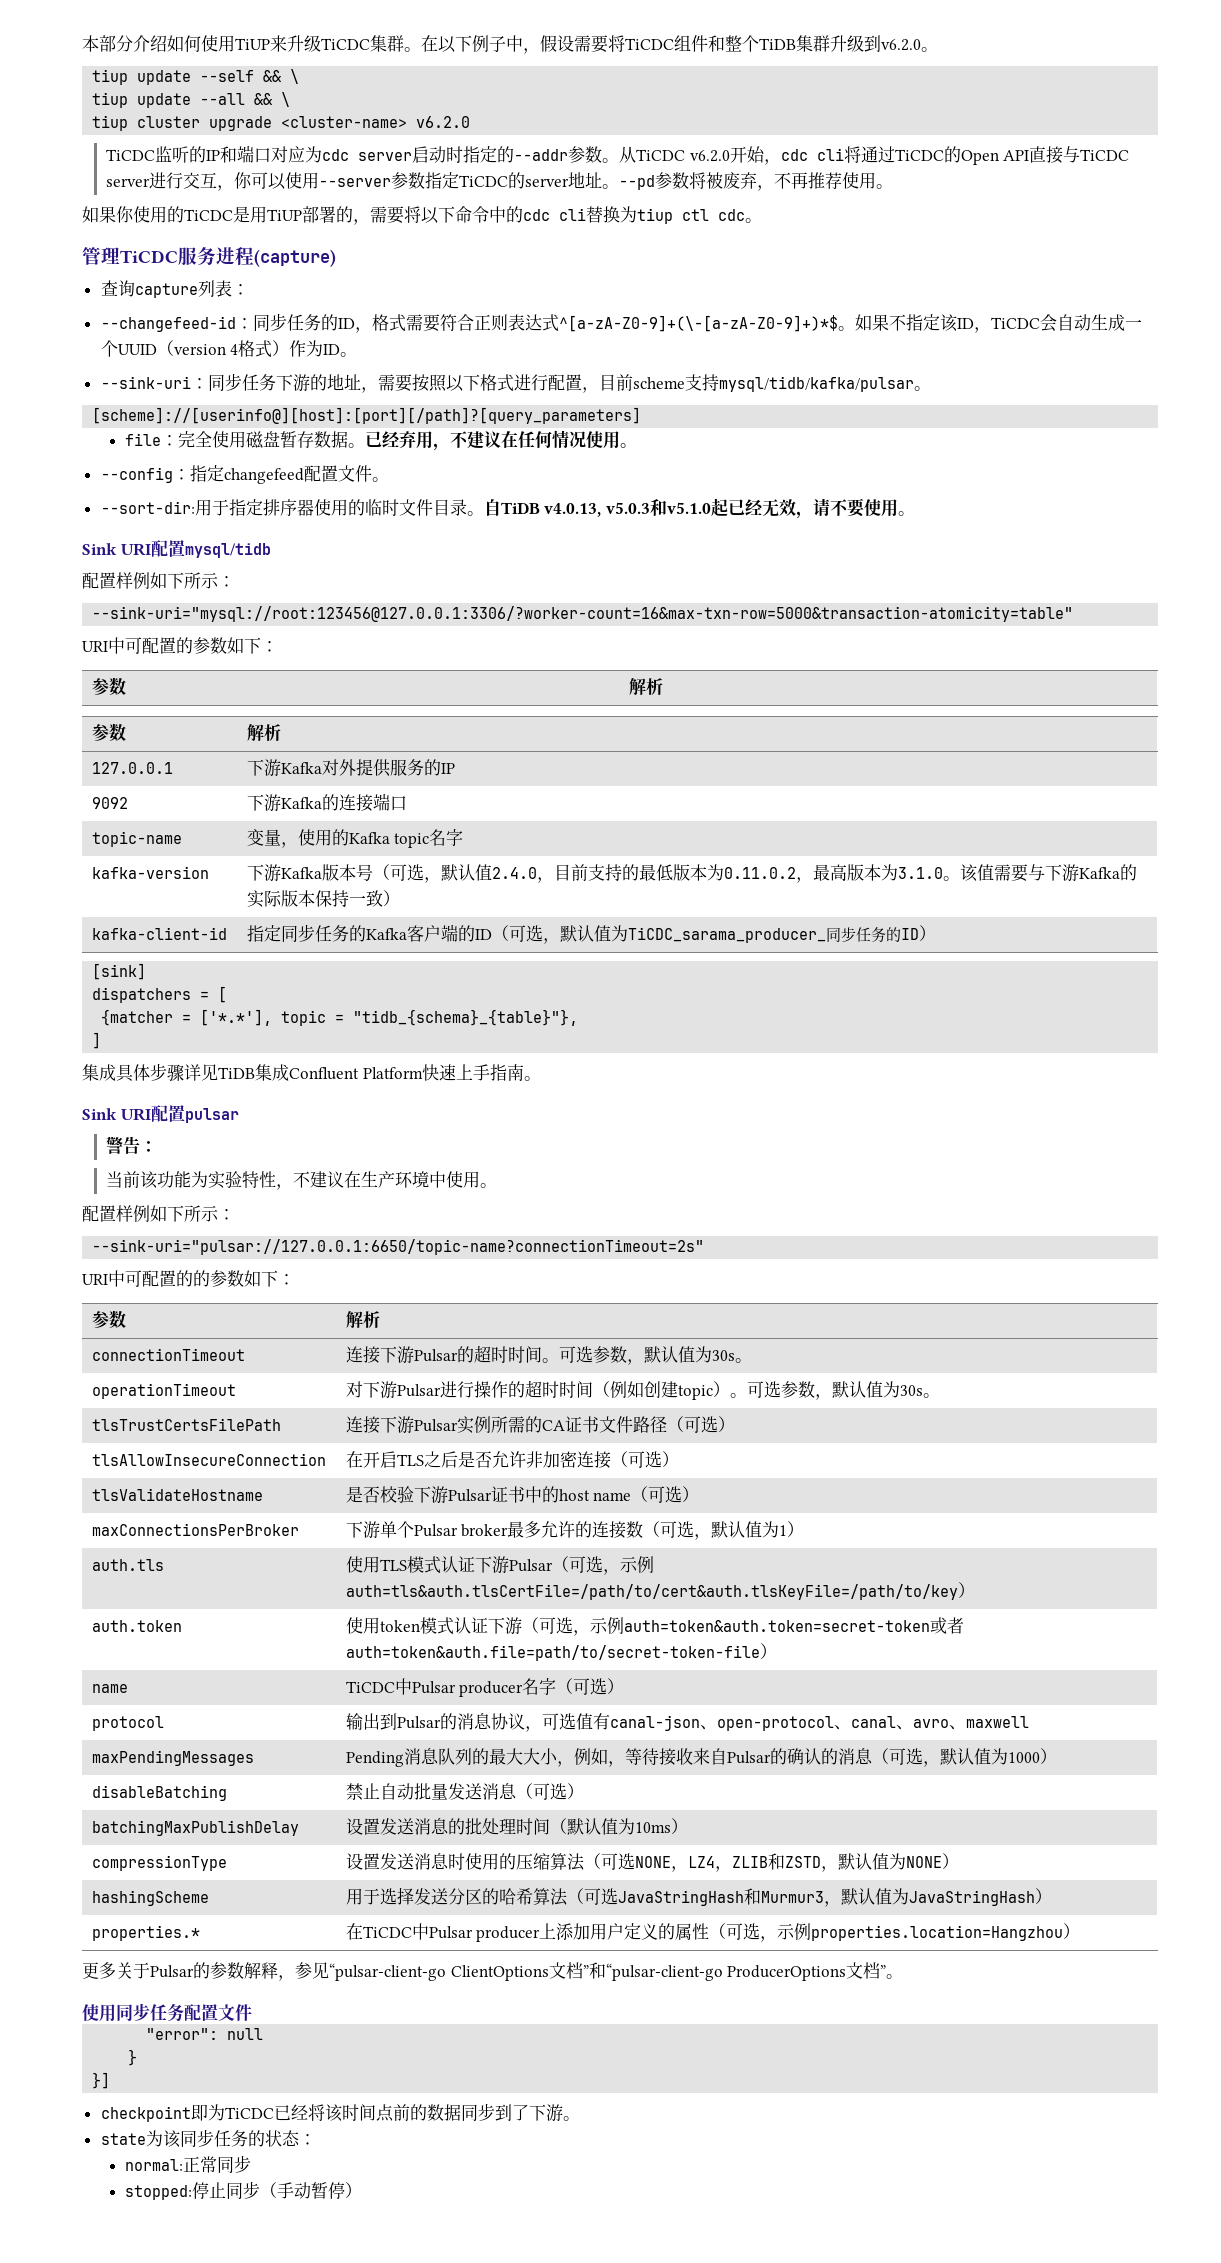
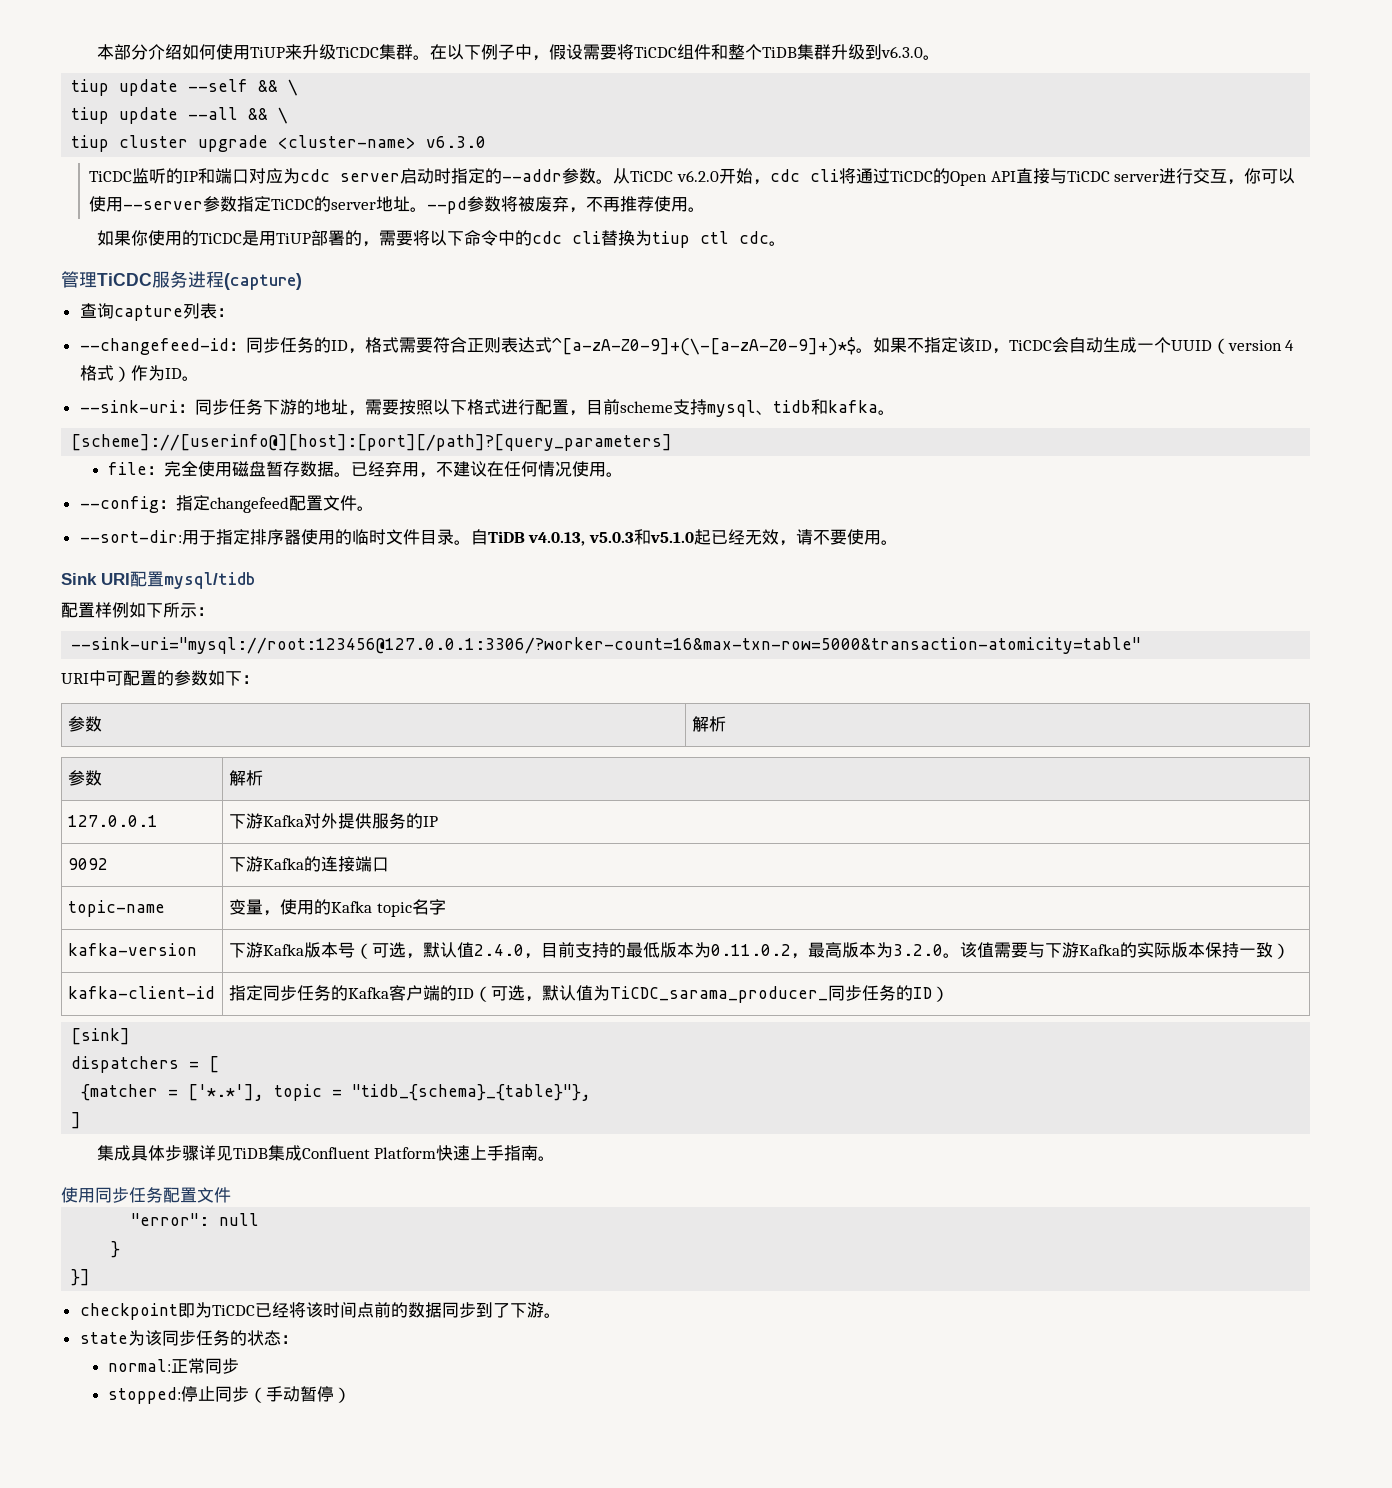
- 在以下例子中，假设需要将TiCDC组件和整个TiDB集群升级到v6.2.0。
+ 在以下例子中，假设需要将TiCDC组件和整个TiDB集群升级到v6.3.0。
- tiup cluster upgrade <cluster-name> v6.2.0
+ tiup cluster upgrade <cluster-name> v6.3.0
- --sink-uri：同步任务下游的地址，需要按照以下格式进行配置，目前scheme支持mysql/tidb/kafka/pulsar。
+ --sink-uri：同步任务下游的地址，需要按照以下格式进行配置，目前scheme支持mysql、tidb和kafka。
- kafka-version | 下游Kafka版本号（可选，默认值2.4.0，目前支持的最低版本为0.11.0.2，最高版本为3.1.0。该值需要与下游Kafka的实际版本保持一致）
+ kafka-version | 下游Kafka版本号（可选，默认值2.4.0，目前支持的最低版本为0.11.0.2，最高版本为3.2.0。该值需要与下游Kafka的实际版本保持一致）
- Sink URI配置pulsar
- 警告：
- 当前该功能为实验特性，不建议在生产环境中使用。
- 配置样例如下所示：
- --sink-uri="pulsar://127.0.0.1:6650/topic-name?connectionTimeout=2s"
- URI中可配置的的参数如下：
- 参数 | 解析
- connectionTimeout | 连接下游Pulsar的超时时间。可选参数，默认值为30s。
- operationTimeout | 对下游Pulsar进行操作的超时时间（例如创建topic）。可选参数，默认值为30s。
- tlsTrustCertsFilePath | 连接下游Pulsar实例所需的CA证书文件路径（可选）
- tlsAllowInsecureConnection | 在开启TLS之后是否允许非加密连接（可选）
- tlsValidateHostname | 是否校验下游Pulsar证书中的host name（可选）
- maxConnectionsPerBroker | 下游单个Pulsar broker最多允许的连接数（可选，默认值为1）
- auth.tls | 使用TLS模式认证下游Pulsar（可选，示例auth=tls&auth.tlsCertFile=/path/to/cert&auth.tlsKeyFile=/path/to/key）
- auth.token | 使用token模式认证下游（可选，示例auth=token&auth.token=secret-token或者auth=token&auth.file=path/to/secret-token-file）
- name | TiCDC中Pulsar producer名字（可选）
- protocol | 输出到Pulsar的消息协议，可选值有canal-json、open-protocol、canal、avro、maxwell
- maxPendingMessages | Pending消息队列的最大大小，例如，等待接收来自Pulsar的确认的消息（可选，默认值为1000）
- disableBatching | 禁止自动批量发送消息（可选）
- batchingMaxPublishDelay | 设置发送消息的批处理时间（默认值为10ms）
- compressionType | 设置发送消息时使用的压缩算法（可选NONE，LZ4，ZLIB和ZSTD，默认值为NONE）
- hashingScheme | 用于选择发送分区的哈希算法（可选JavaStringHash和Murmur3，默认值为JavaStringHash）
- properties.* | 在TiCDC中Pulsar producer上添加用户定义的属性（可选，示例properties.location=Hangzhou）
- 更多关于Pulsar的参数解释，参见“pulsar-client-go ClientOptions文档”和“pulsar-client-go ProducerOptions文档”。

